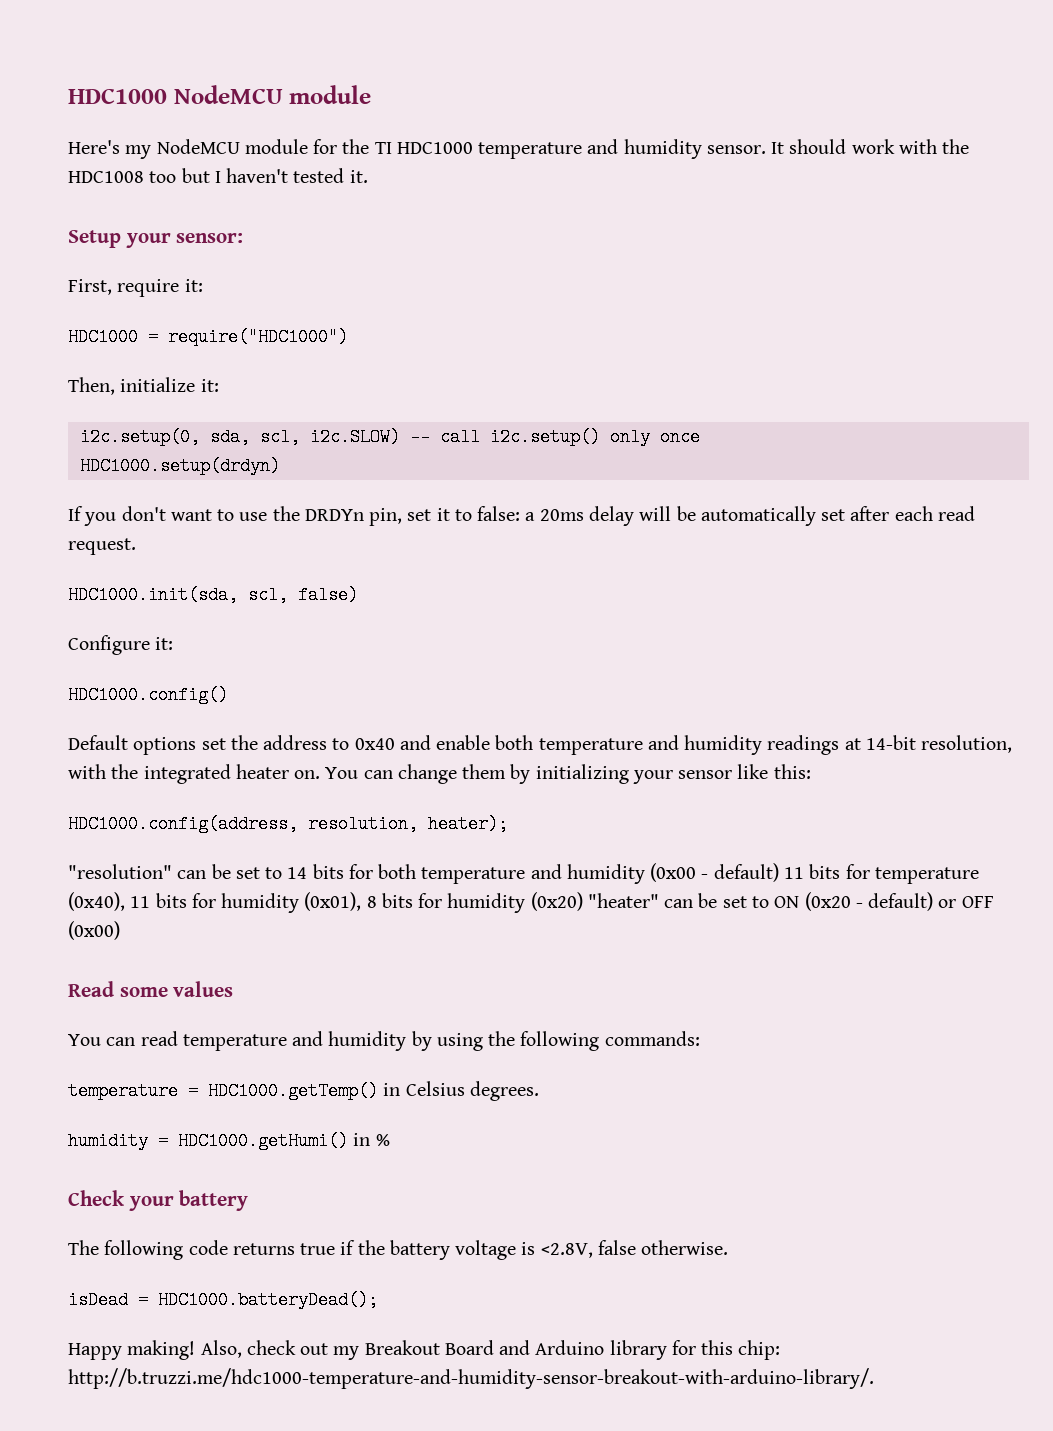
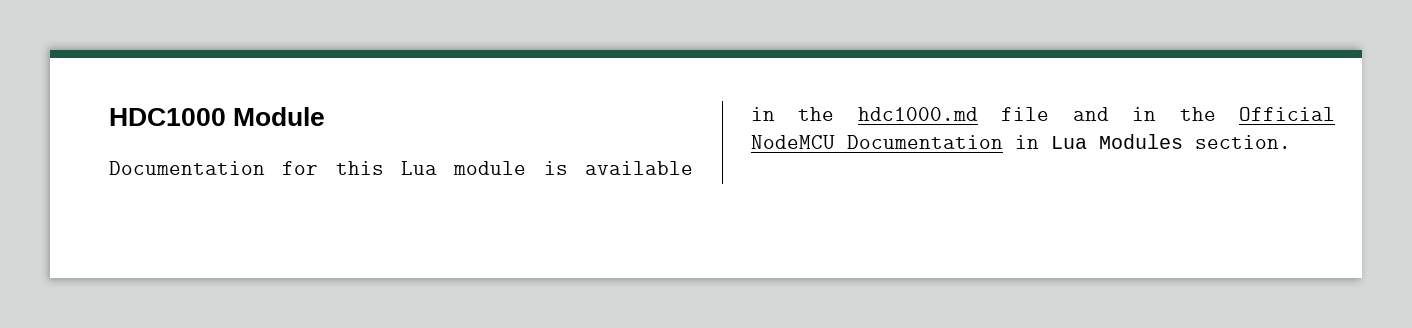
- HDC1000 NodeMCU module
- Here's my NodeMCU module for the TI HDC1000 temperature and humidity sensor. It should work with the HDC1008 too but I haven't tested it.
- Setup your sensor:
- First, require it:
- HDC1000 = require("HDC1000")
- Then, initialize it:
- i2c.setup(0, sda, scl, i2c.SLOW) -- call i2c.setup() only once
- HDC1000.setup(drdyn)
- If you don't want to use the DRDYn pin, set it to false: a 20ms delay will be automatically set after each read request.
- HDC1000.init(sda, scl, false)
- Configure it:
- HDC1000.config()
- Default options set the address to 0x40 and enable both temperature and humidity readings at 14-bit resolution, with the integrated heater on. You can change them by initializing your sensor like this:
- HDC1000.config(address, resolution, heater);
- "resolution" can be set to 14 bits for both temperature and humidity (0x00 - default) 11 bits for temperature (0x40), 11 bits for humidity (0x01), 8 bits for humidity (0x20) "heater" can be set to ON (0x20 - default) or OFF (0x00)
- Read some values
- You can read temperature and humidity by using the following commands:
- temperature = HDC1000.getTemp() in Celsius degrees.
- humidity = HDC1000.getHumi() in %
- Check your battery
- The following code returns true if the battery voltage is <2.8V, false otherwise.
- isDead = HDC1000.batteryDead();
- Happy making! Also, check out my Breakout Board and Arduino library for this chip: http://b.truzzi.me/hdc1000-temperature-and-humidity-sensor-breakout-with-arduino-library/.
+ HDC1000 Module
+ Documentation for this Lua module is available in the hdc1000.md file and in the Official NodeMCU Documentation in Lua Modules section.

